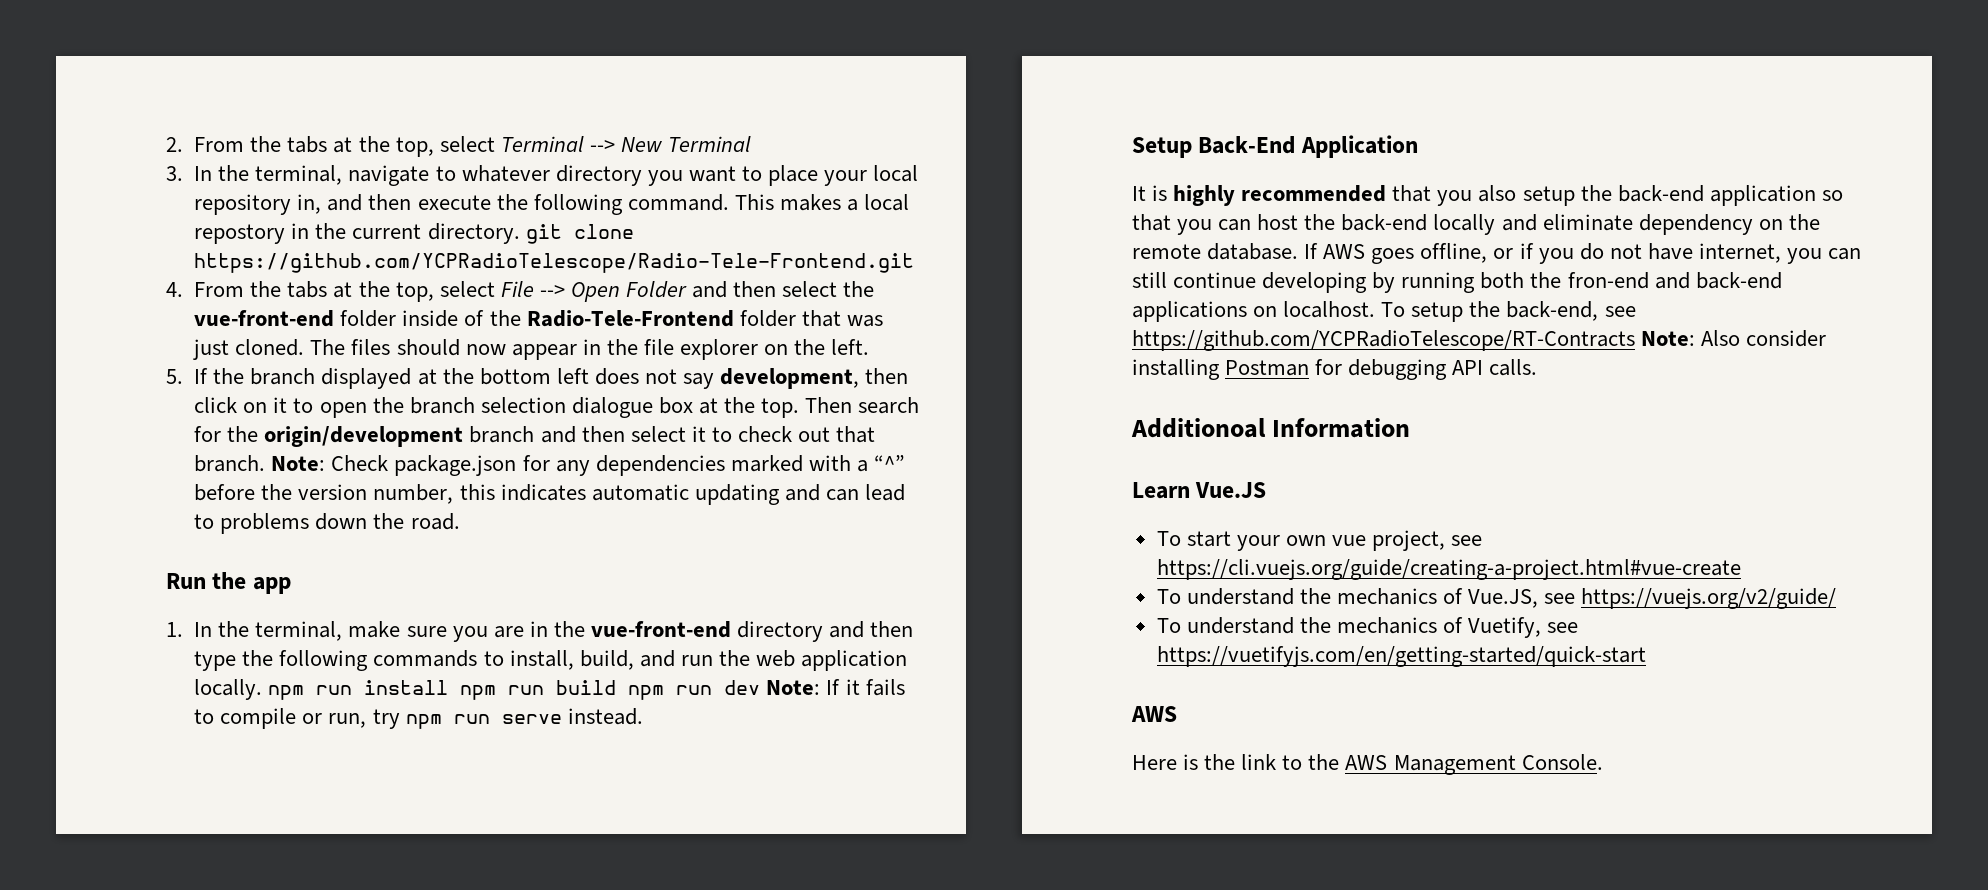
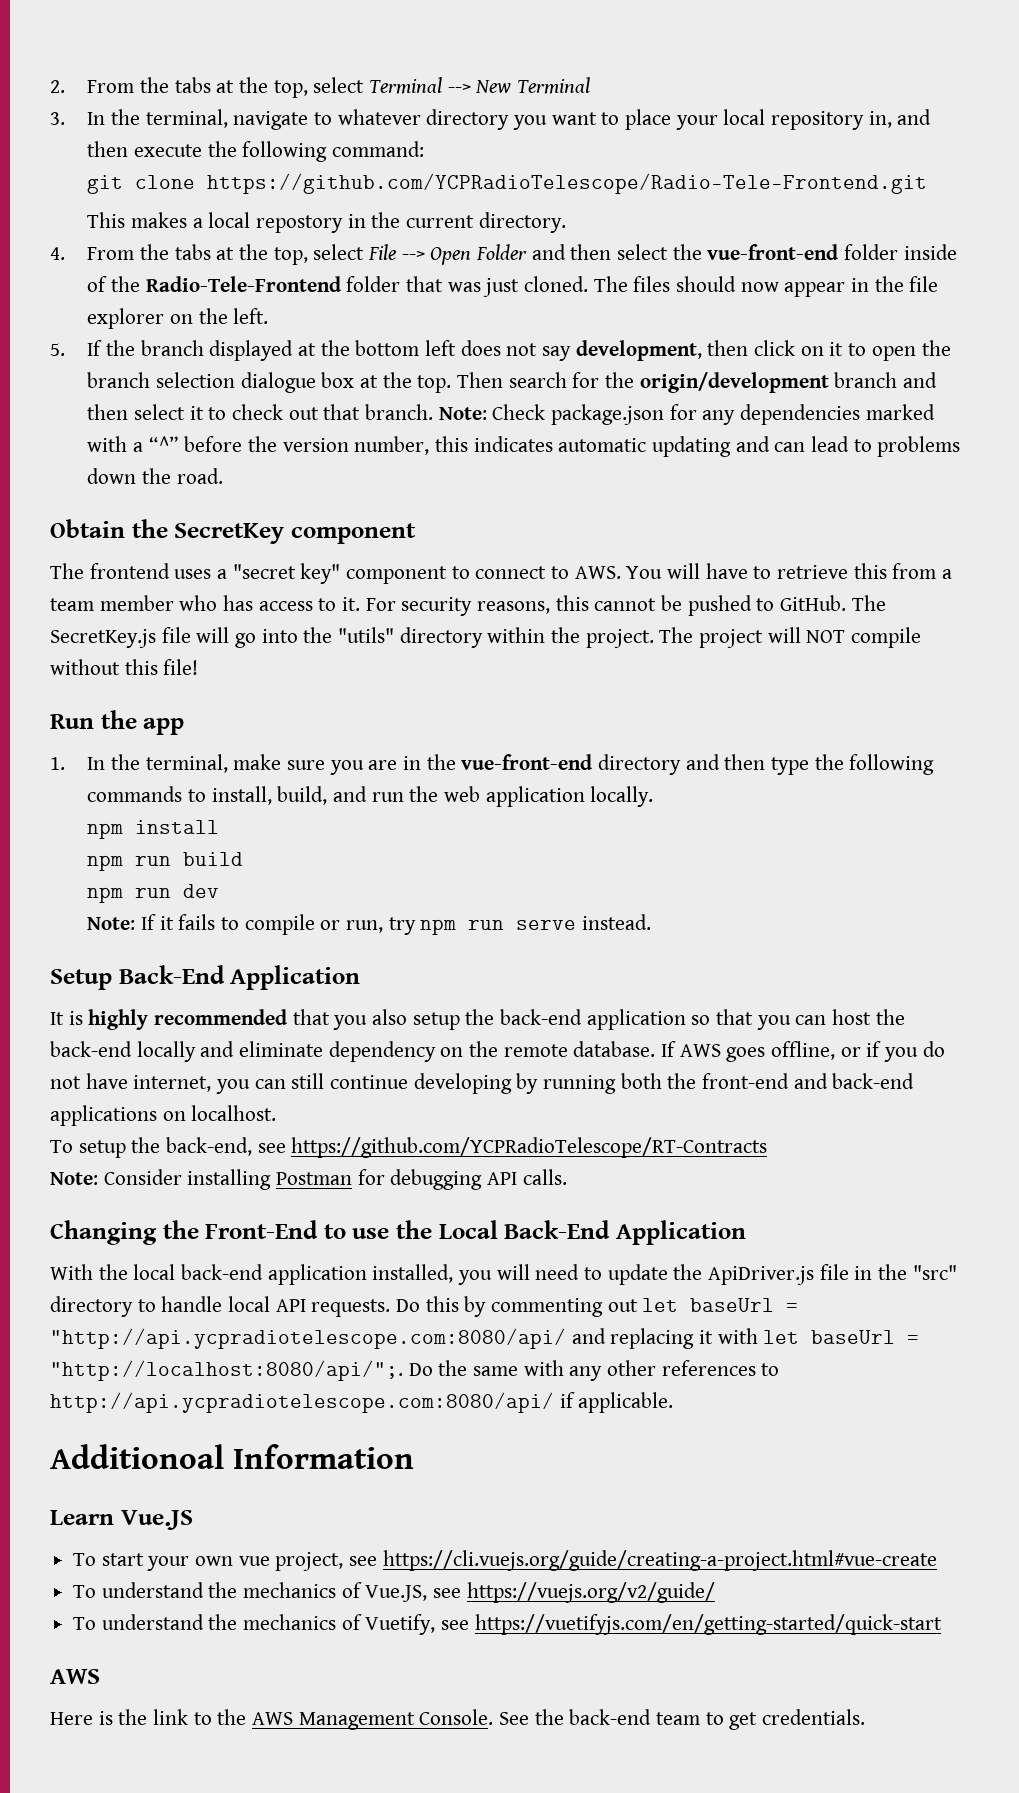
- 3. In the terminal, navigate to whatever directory you want to place your local repository in, and then execute the following command. This makes a local repostory in the current directory. git clone https://github.com/YCPRadioTelescope/Radio-Tele-Frontend.git
+ 3. In the terminal, navigate to whatever directory you want to place your local repository in, and then execute the following command:
+ git clone https://github.com/YCPRadioTelescope/Radio-Tele-Frontend.git
+ This makes a local repostory in the current directory.
+ Obtain the SecretKey component
+ The frontend uses a "secret key" component to connect to AWS. You will have to retrieve this from a team member who has access to it. For security reasons, this cannot be pushed to GitHub. The SecretKey.js file will go into the "utils" directory within the project. The project will NOT compile without this file!
- 1. In the terminal, make sure you are in the vue-front-end directory and then type the following commands to install, build, and run the web application locally. npm run install npm run build npm run dev Note: If it fails to compile or run, try npm run serve instead.
+ 1. In the terminal, make sure you are in the vue-front-end directory and then type the following commands to install, build, and run the web application locally.
+ npm install
+ npm run build
+ npm run dev
+ Note: If it fails to compile or run, try npm run serve instead.
- If AWS goes offline, or if you do not have internet, you can still continue developing by running both the fron-end and back-end applications on localhost. To setup the back-end, see https://github.com/YCPRadioTelescope/RT-Contracts Note: Also consider installing Postman for debugging API calls.
+ If AWS goes offline, or if you do not have internet, you can still continue developing by running both the front-end and back-end applications on localhost.
+ To setup the back-end, see https://github.com/YCPRadioTelescope/RT-Contracts
+ Note: Consider installing Postman for debugging API calls.
+ Changing the Front-End to use the Local Back-End Application
+ With the local back-end application installed, you will need to update the ApiDriver.js file in the "src" directory to handle local API requests. Do this by commenting out let baseUrl = "http://api.ycpradiotelescope.com:8080/api/ and replacing it with let baseUrl = "http://localhost:8080/api/";. Do the same with any other references to http://api.ycpradiotelescope.com:8080/api/ if applicable.
+ See the back-end team to get credentials.

